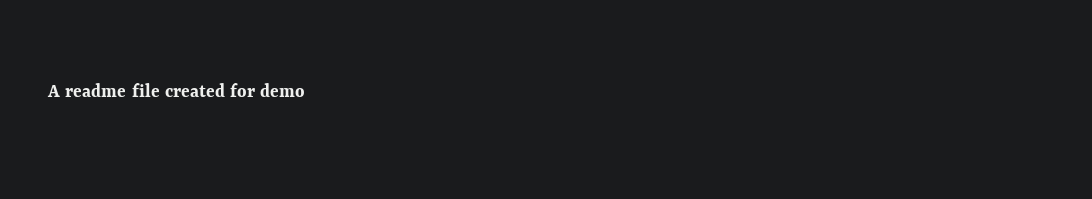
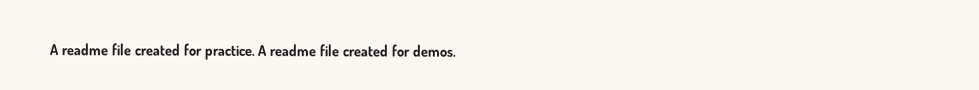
- A readme file created for demo
+ A readme file created for practice. A readme file created for demos.

